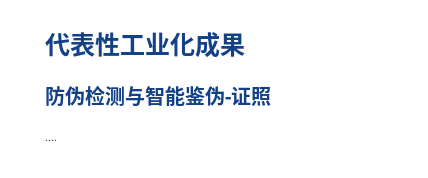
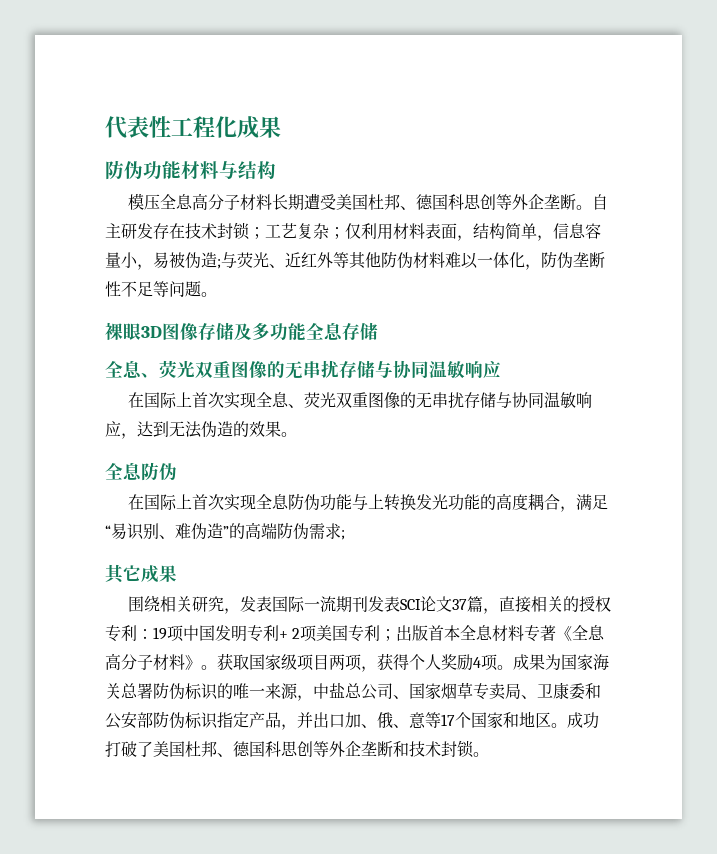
- 代表性工业化成果
+ 代表性工程化成果
- 防伪检测与智能鉴伪-证照
- ....
+ 防伪功能材料与结构
+ 模压全息高分子材料长期遭受美国杜邦、德国科思创等外企垄断。自主研发存在技术封锁；工艺复杂；仅利用材料表面，结构简单，信息容量小，易被伪造;与荧光、近红外等其他防伪材料难以一体化，防伪垄断性不足等问题。
+ 裸眼3D图像存储及多功能全息存储
+ 全息、荧光双重图像的无串扰存储与协同温敏响应
+ 在国际上首次实现全息、荧光双重图像的无串扰存储与协同温敏响应，达到无法伪造的效果。
+ 全息防伪
+ 在国际上首次实现全息防伪功能与上转换发光功能的高度耦合，满足“易识别、难伪造”的高端防伪需求;
+ 其它成果
+ 围绕相关研究，发表国际一流期刊发表SCI论文37篇，直接相关的授权专利：19项中国发明专利+ 2项美国专利；出版首本全息材料专著《全息高分子材料》。获取国家级项目两项，获得个人奖励4项。成果为国家海关总署防伪标识的唯一来源，中盐总公司、国家烟草专卖局、卫康委和公安部防伪标识指定产品，并出口加、俄、意等17个国家和地区。成功打破了美国杜邦、德国科思创等外企垄断和技术封锁。

